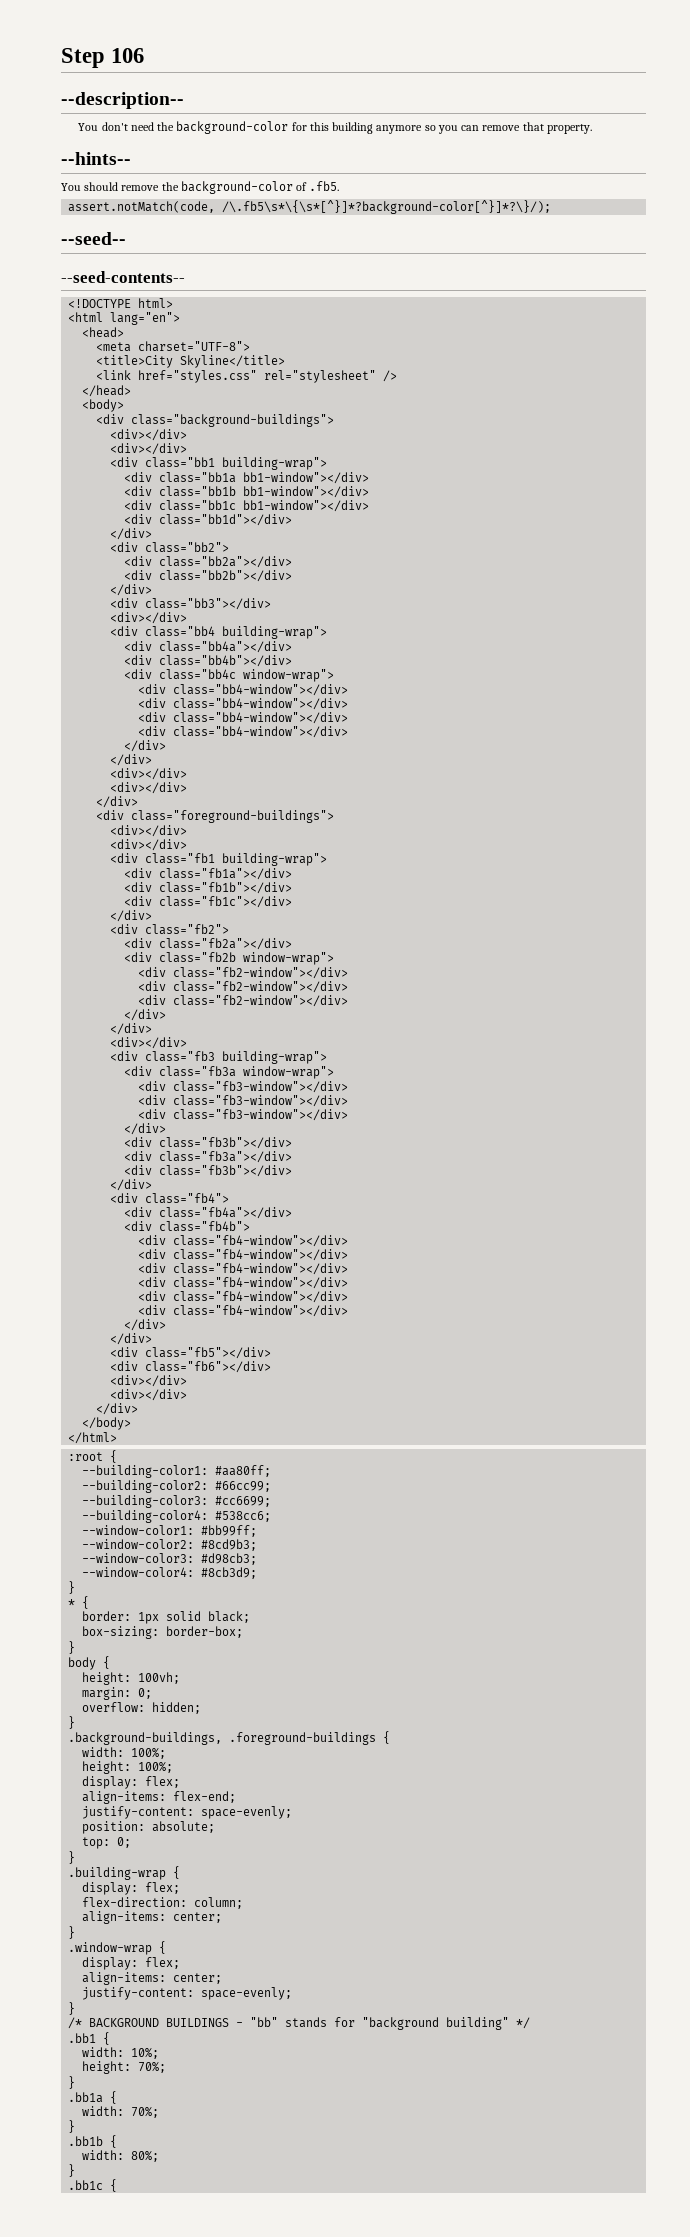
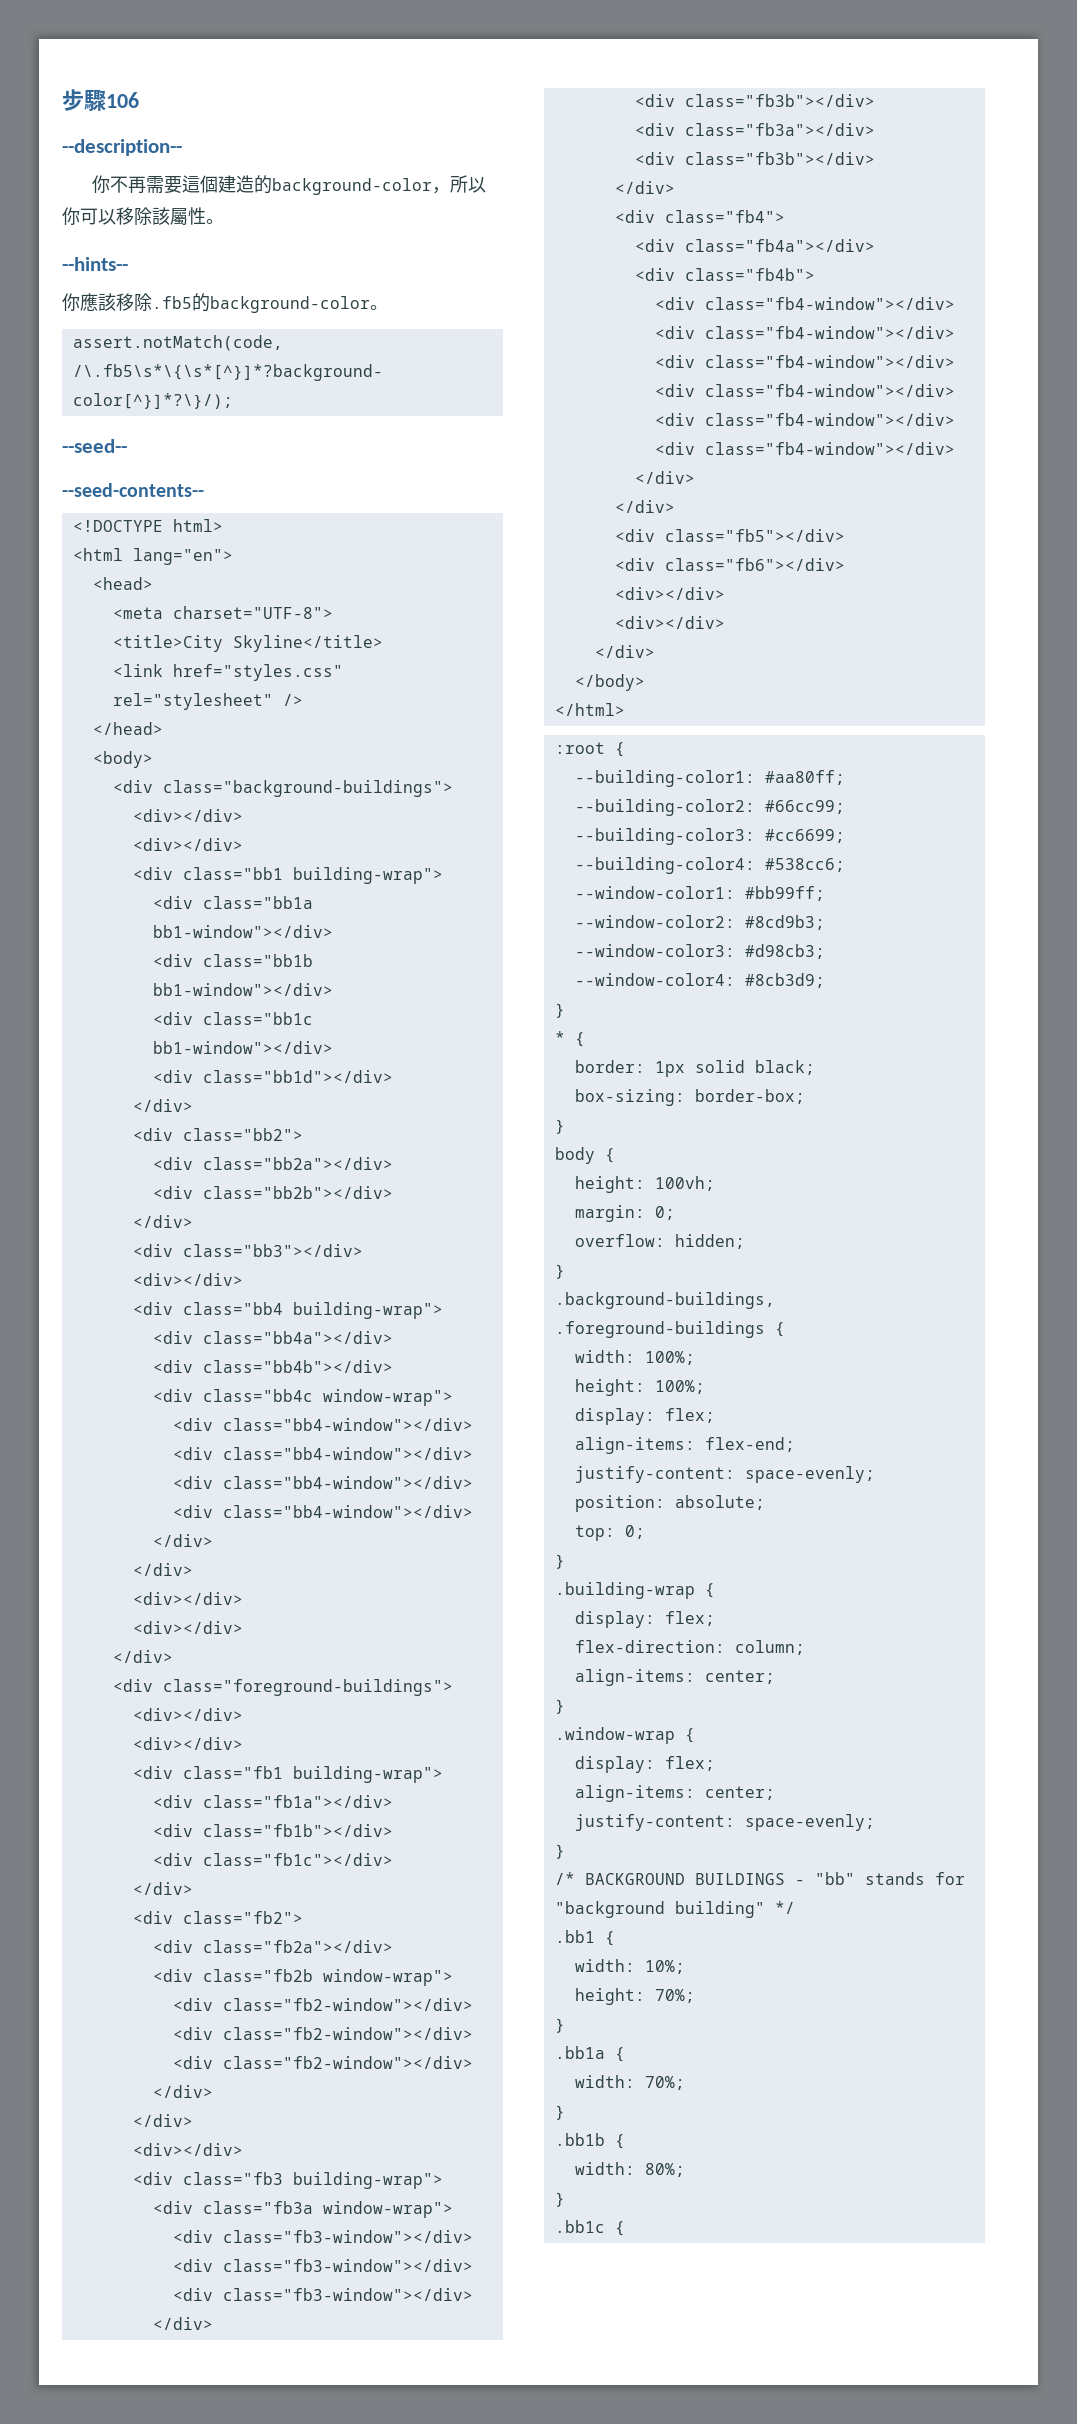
- Step 106
+ 步驟106
- You don't need the background-color for this building anymore so you can remove that property.
+ 你不再需要這個建造的background-color，所以你可以移除該屬性。
  --hints--
- You should remove the background-color of .fb5.
+ 你應該移除.fb5的background-color。

